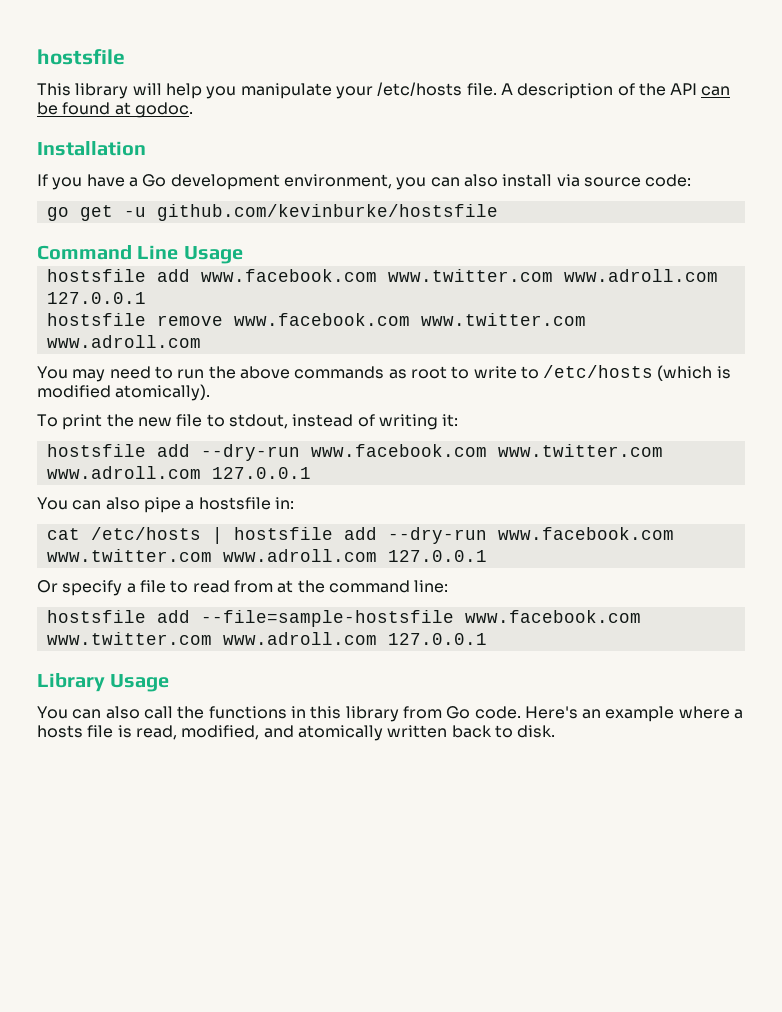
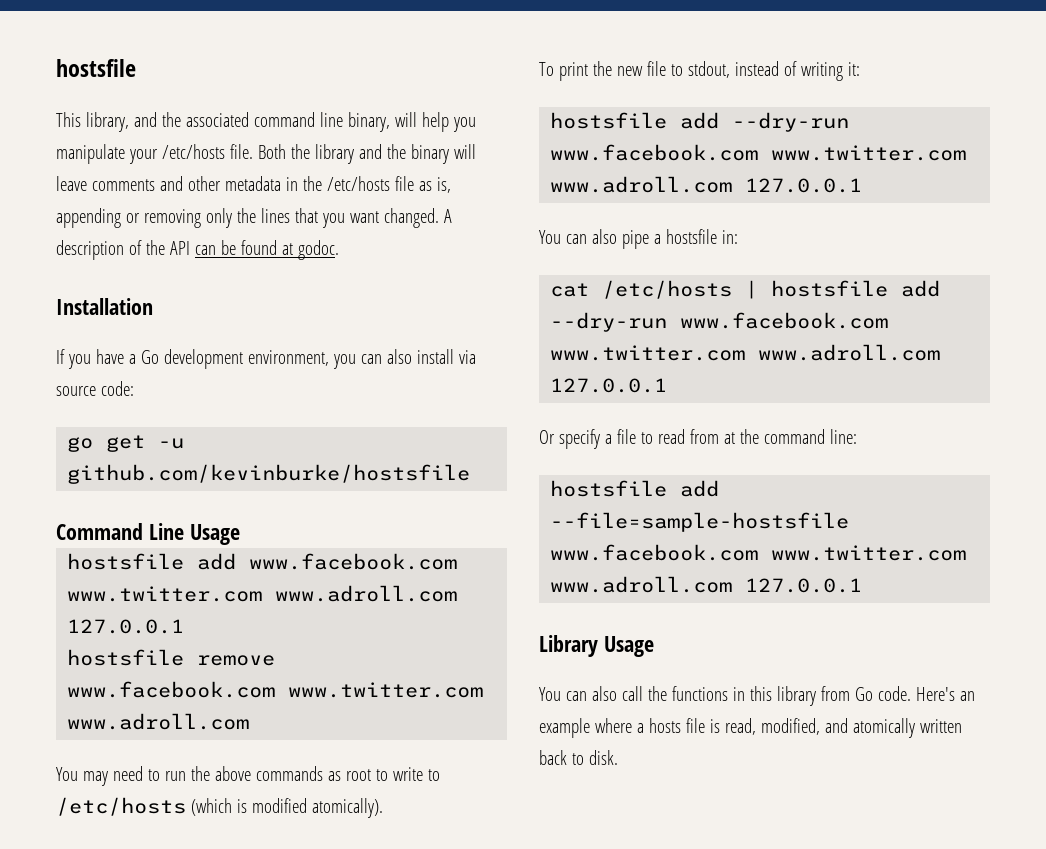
- This library will help you manipulate your /etc/hosts file.
+ This library, and the associated command line binary, will help you manipulate your /etc/hosts file.
+ Both the library and the binary will leave comments and other metadata in the /etc/hosts file as is, appending or removing only the lines that you want changed.

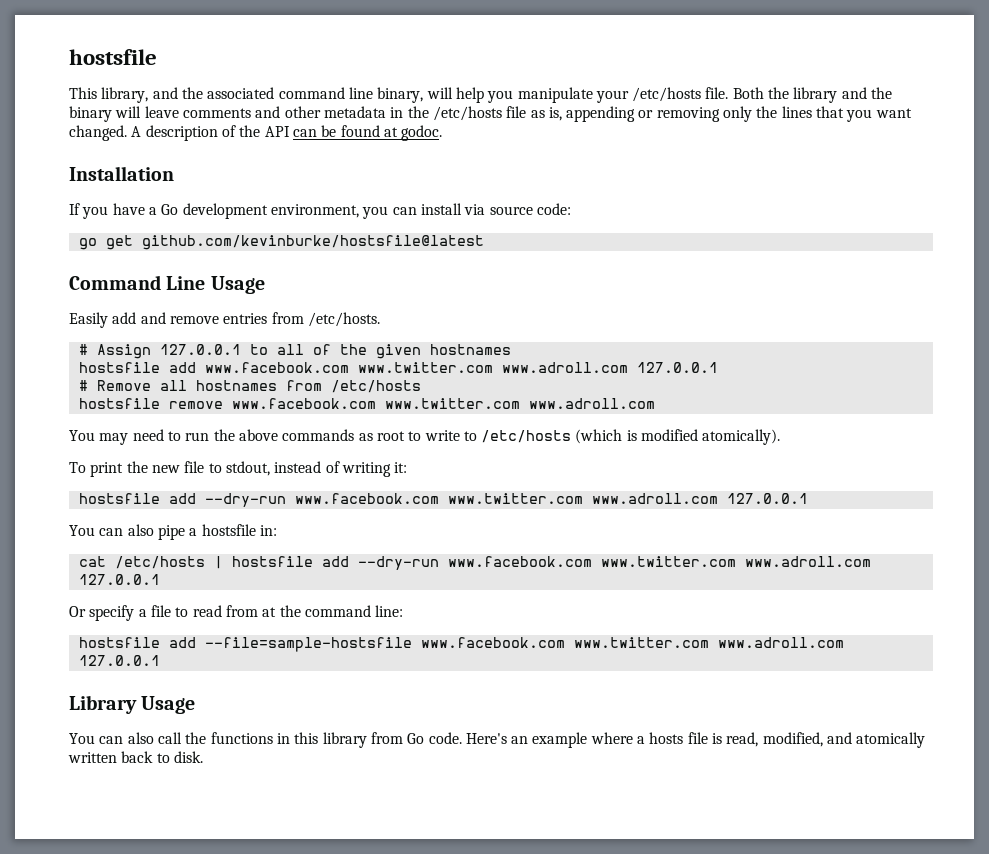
- If you have a Go development environment, you can also install via source code:
+ If you have a Go development environment, you can install via source code:
- go get -u github.com/kevinburke/hostsfile
+ go get github.com/kevinburke/hostsfile@latest
+ Easily add and remove entries from /etc/hosts.
+ # Assign 127.0.0.1 to all of the given hostnames
+ # Remove all hostnames from /etc/hosts

